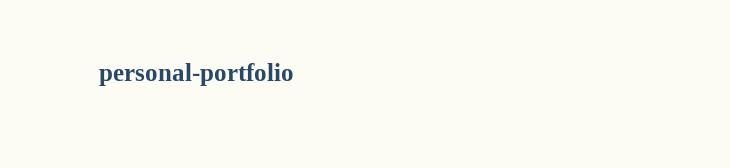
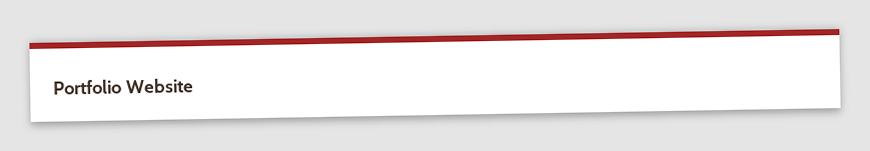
- personal-portfolio
+ Portfolio Website

